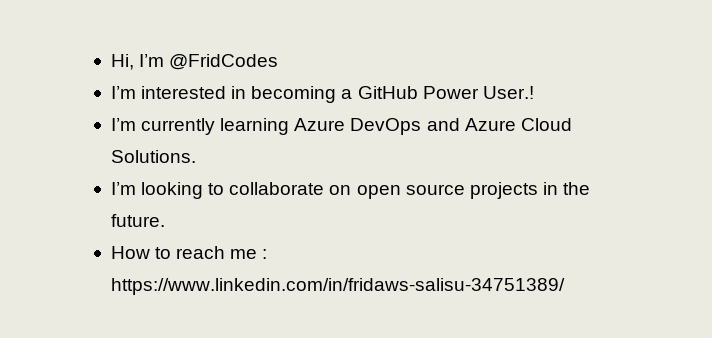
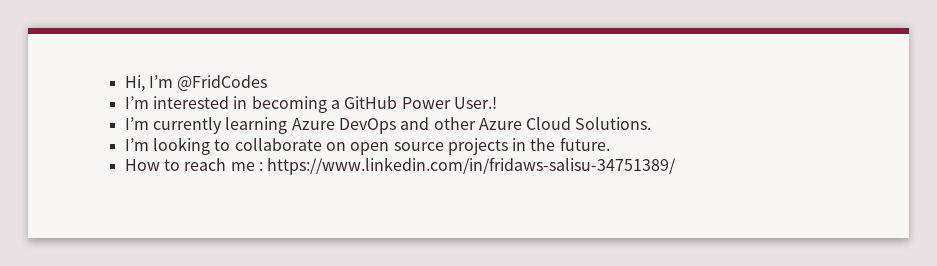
- I’m currently learning Azure DevOps and Azure Cloud Solutions.
+ I’m currently learning Azure DevOps and other Azure Cloud Solutions.

